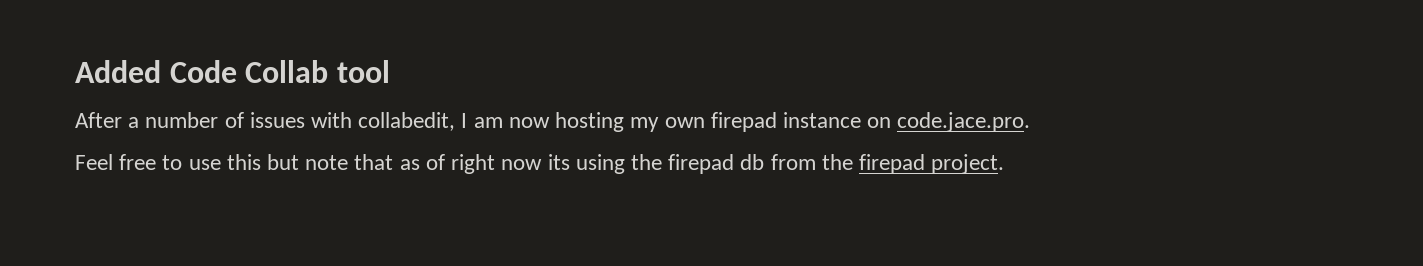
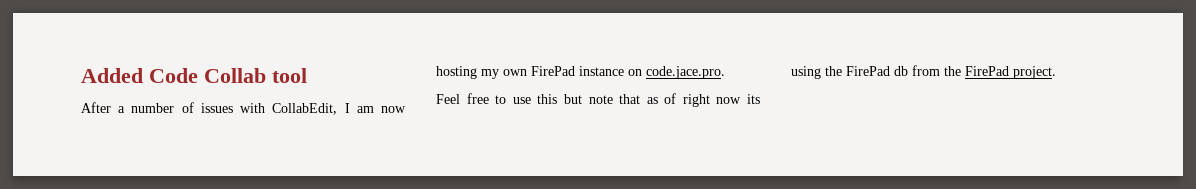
- After a number of issues with collabedit, I am now hosting my own firepad instance on code.jace.pro.
+ After a number of issues with CollabEdit, I am now hosting my own FirePad instance on code.jace.pro.
- Feel free to use this but note that as of right now its using the firepad db from the firepad project.
+ Feel free to use this but note that as of right now its using the FirePad db from the FirePad project.

